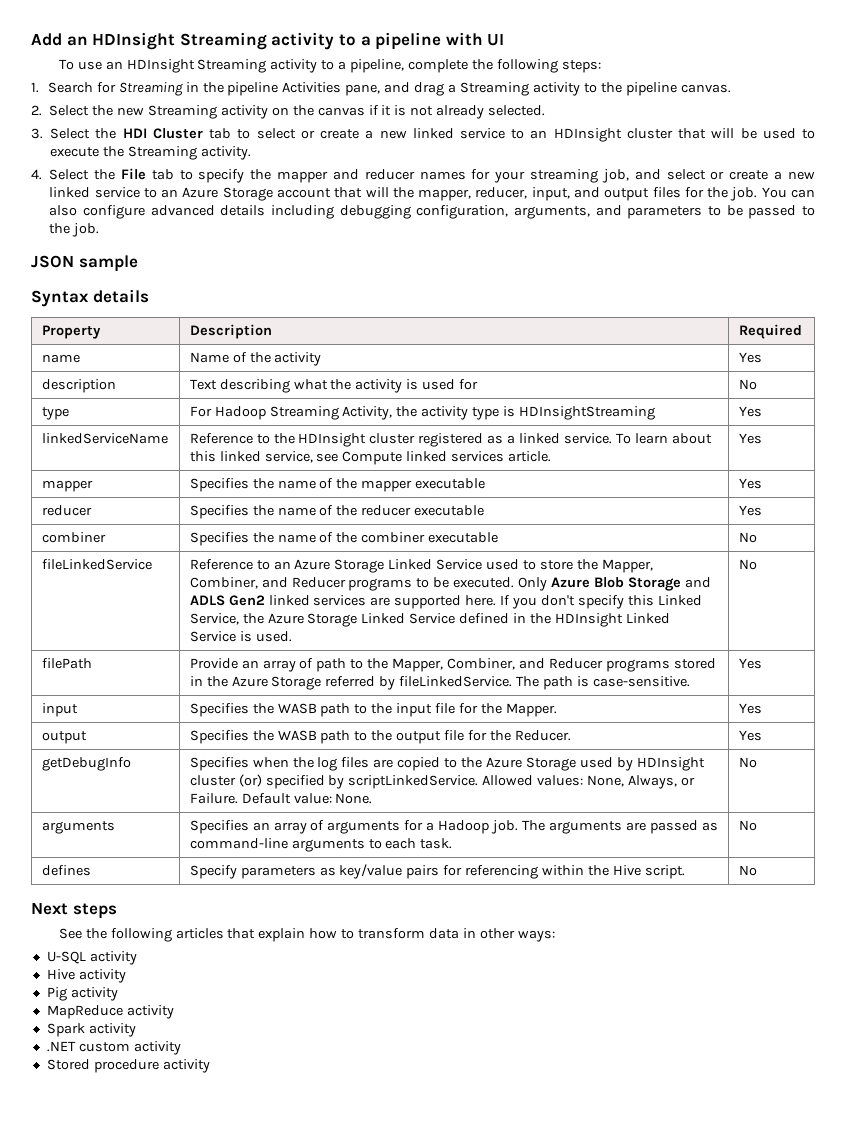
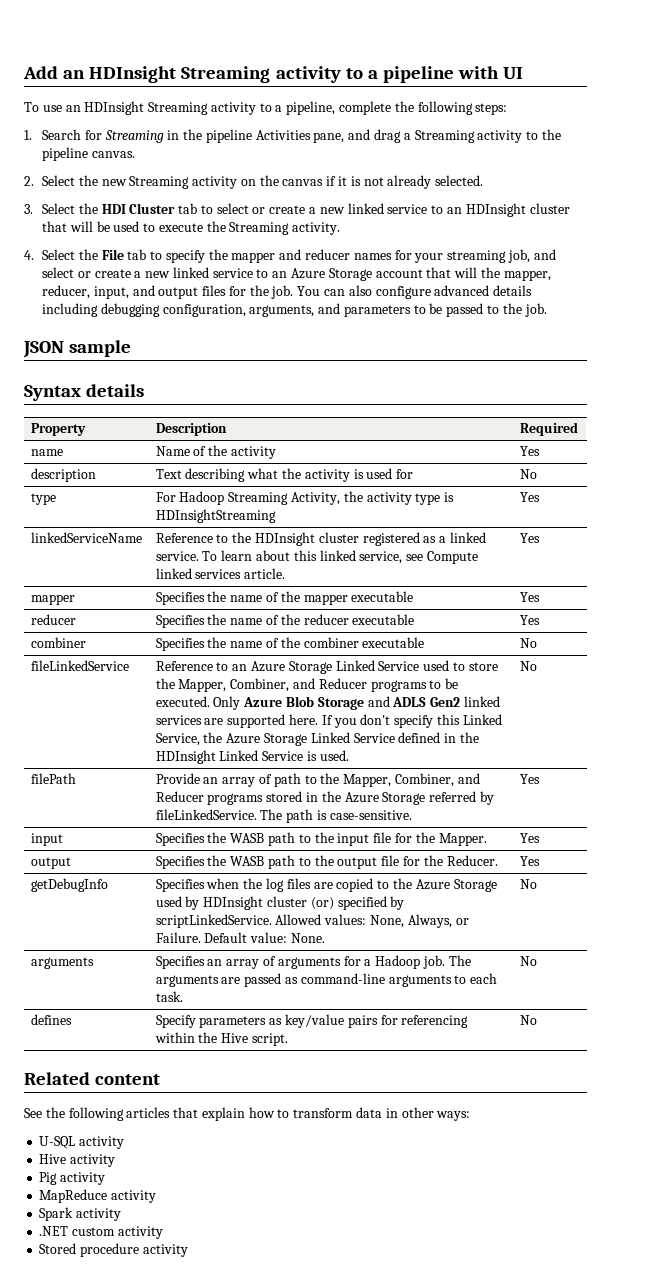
- Next steps
+ Related content

